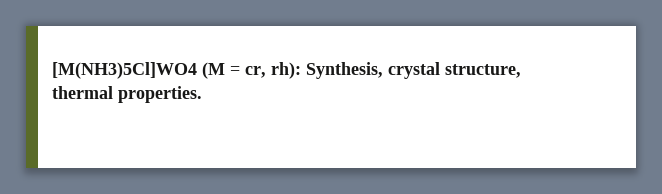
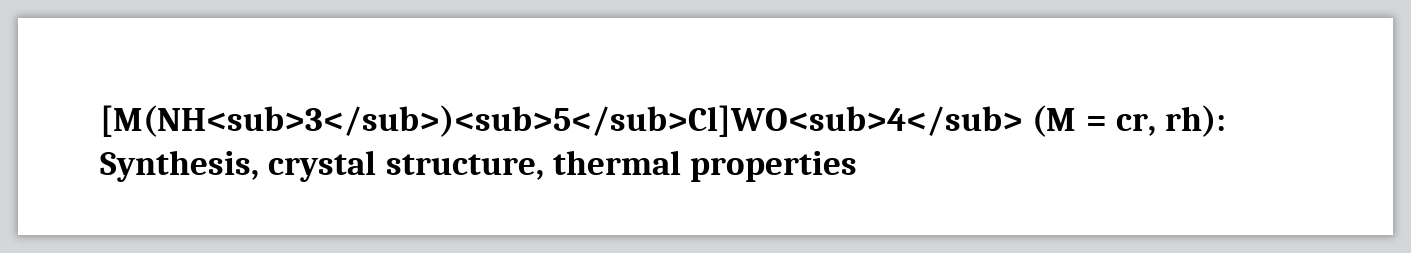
- [M(NH3)5Cl]WO4 (M = cr, rh): Synthesis, crystal structure, thermal properties.
+ [M(NH<sub>3</sub>)<sub>5</sub>Cl]WO<sub>4</sub> (M = cr, rh): Synthesis, crystal structure, thermal properties

